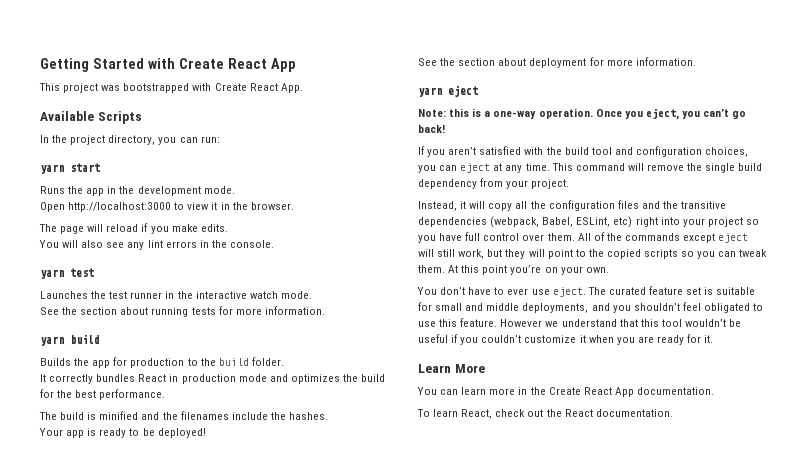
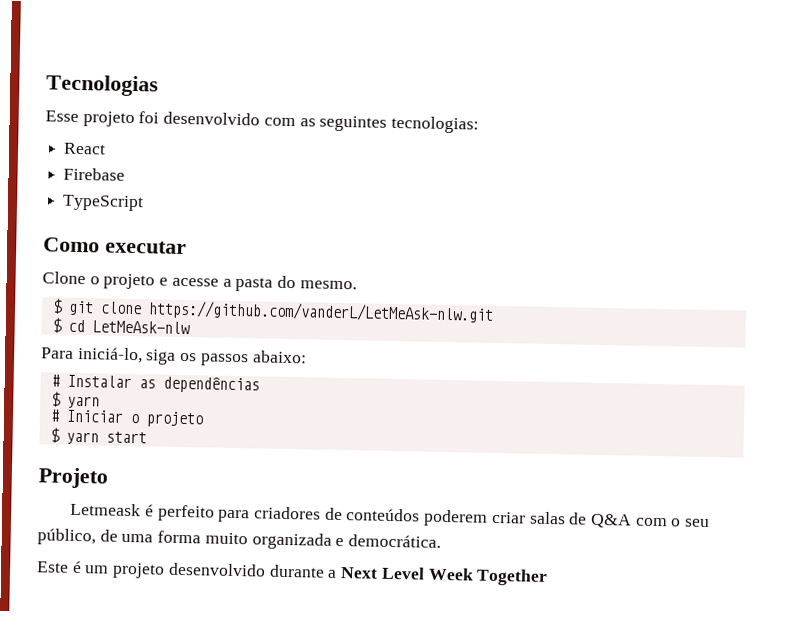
- Getting Started with Create React App
- This project was bootstrapped with Create React App.
- Available Scripts
- In the project directory, you can run:
- yarn start
- Runs the app in the development mode.
- Open http://localhost:3000 to view it in the browser.
- The page will reload if you make edits.
- You will also see any lint errors in the console.
- yarn test
- Launches the test runner in the interactive watch mode.
- See the section about running tests for more information.
- yarn build
- Builds the app for production to the build folder.
- It correctly bundles React in production mode and optimizes the build for the best performance.
- The build is minified and the filenames include the hashes.
- Your app is ready to be deployed!
- See the section about deployment for more information.
- yarn eject
- Note: this is a one-way operation. Once you eject, you can’t go back!
- If you aren’t satisfied with the build tool and configuration choices, you can eject at any time. This command will remove the single build dependency from your project.
- Instead, it will copy all the configuration files and the transitive dependencies (webpack, Babel, ESLint, etc) right into your project so you have full control over them. All of the commands except eject will still work, but they will point to the copied scripts so you can tweak them. At this point you’re on your own.
- You don’t have to ever use eject. The curated feature set is suitable for small and middle deployments, and you shouldn’t feel obligated to use this feature. However we understand that this tool wouldn’t be useful if you couldn’t customize it when you are ready for it.
- Learn More
- You can learn more in the Create React App documentation.
- To learn React, check out the React documentation.
+ Tecnologias
+ Esse projeto foi desenvolvido com as seguintes tecnologias:
+ React
+ Firebase
+ TypeScript
+ Como executar
+ Clone o projeto e acesse a pasta do mesmo.
+ $ git clone https://github.com/vanderL/LetMeAsk-nlw.git
+ $ cd LetMeAsk-nlw
+ Para iniciá-lo, siga os passos abaixo:
+ # Instalar as dependências
+ $ yarn
+ # Iniciar o projeto
+ $ yarn start
+ Projeto
+ Letmeask é perfeito para criadores de conteúdos poderem criar salas de Q&A com o seu público, de uma forma muito organizada e democrática.
+ Este é um projeto desenvolvido durante a Next Level Week Together

